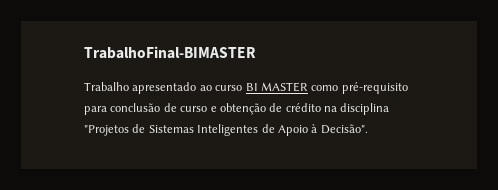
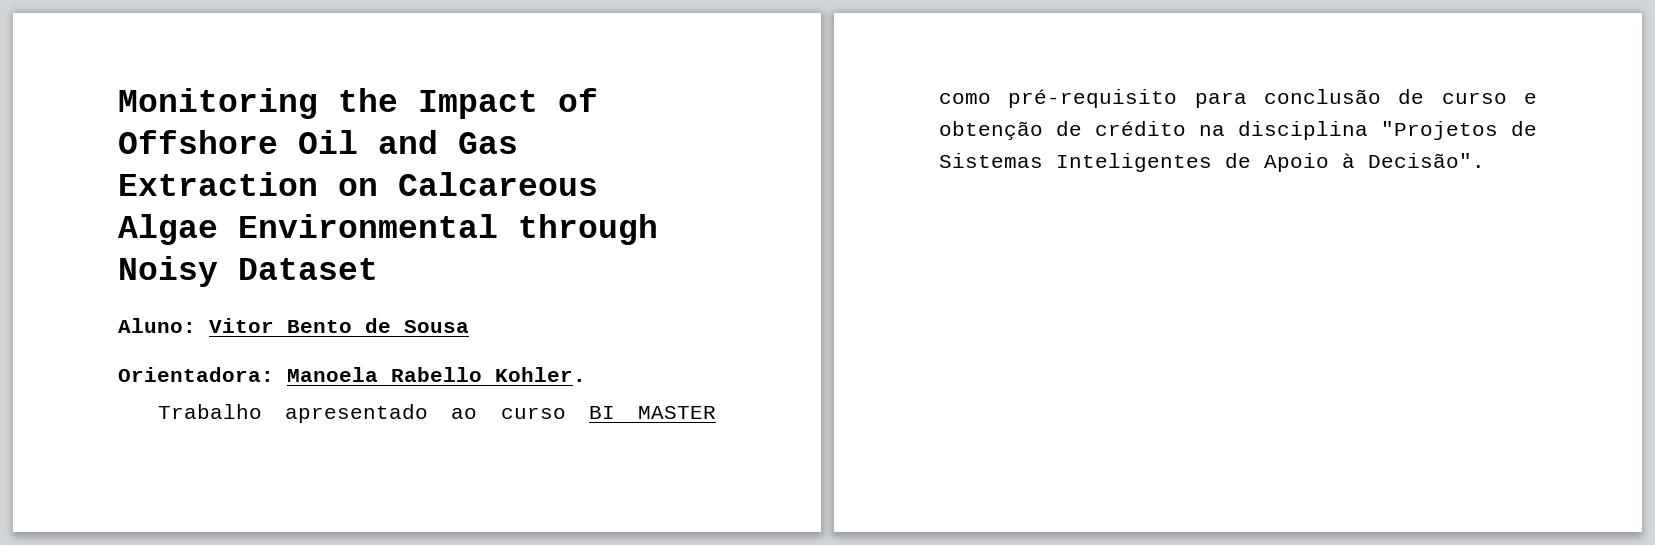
- TrabalhoFinal-BIMASTER
+ Monitoring the Impact of Offshore Oil and Gas Extraction on Calcareous Algae Environmental through Noisy Dataset
+ Aluno: Vitor Bento de Sousa
+ Orientadora: Manoela Rabello Kohler.

